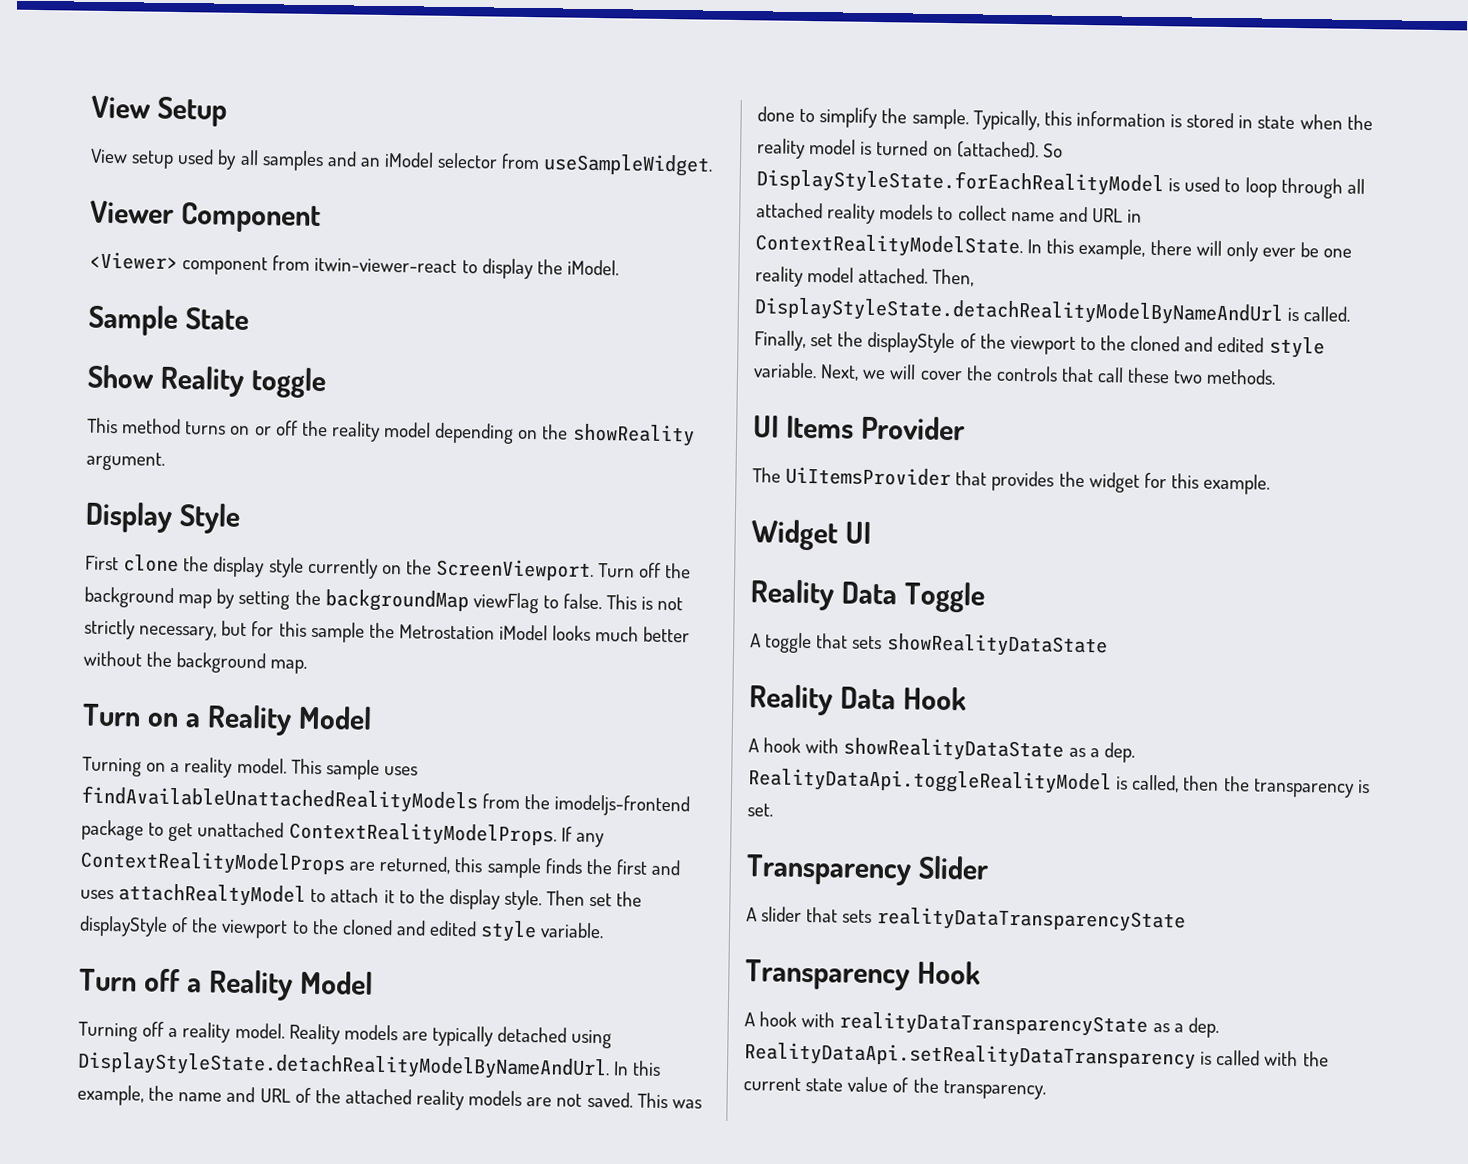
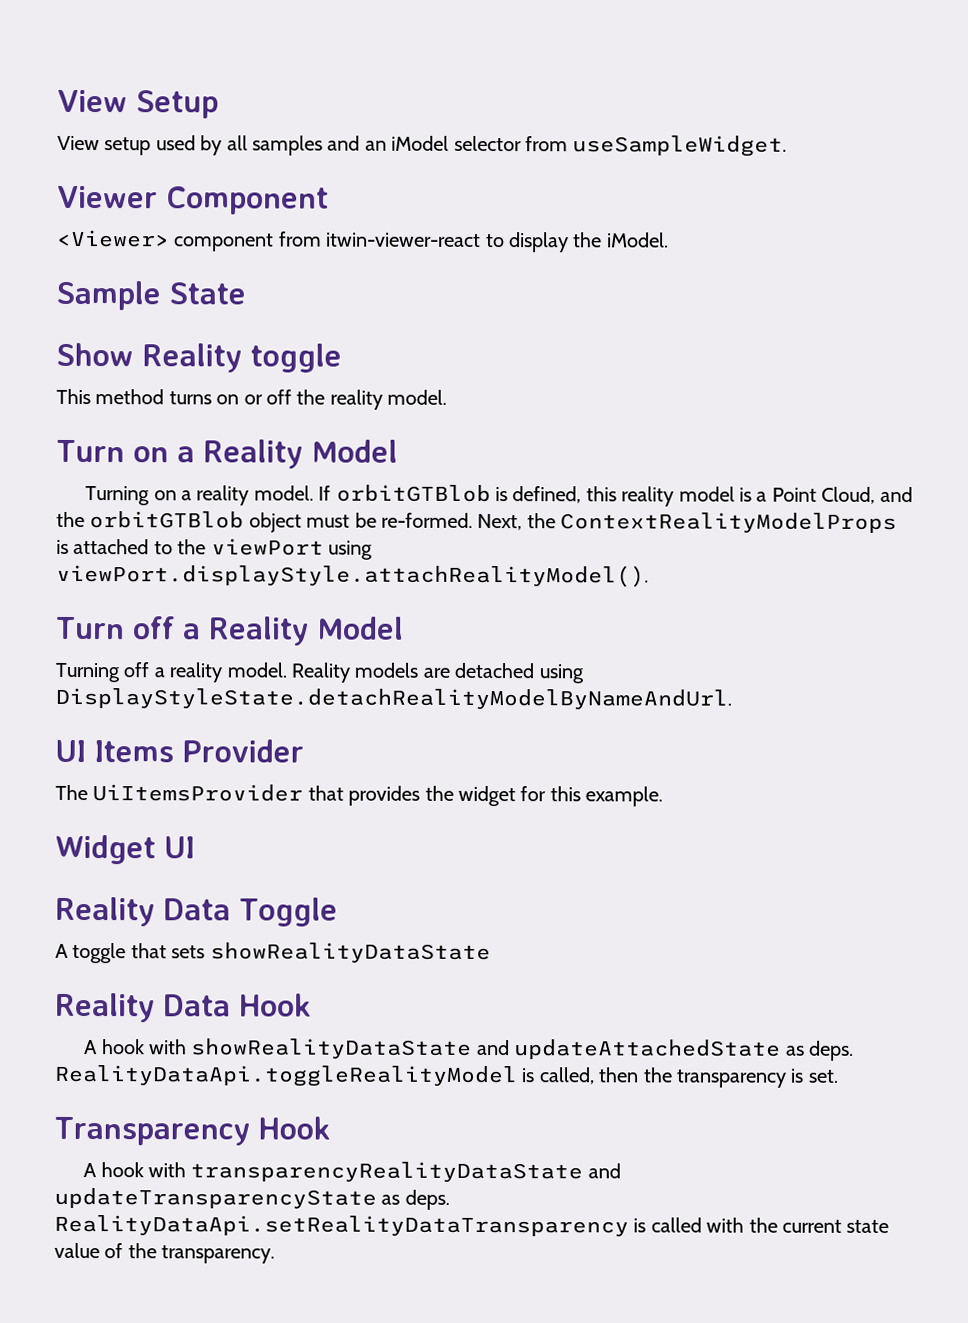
- This method turns on or off the reality model depending on the showReality argument.
- Display Style
- First clone the display style currently on the ScreenViewport. Turn off the background map by setting the backgroundMap viewFlag to false. This is not strictly necessary, but for this sample the Metrostation iModel looks much better without the background map.
+ This method turns on or off the reality model.
- This sample uses findAvailableUnattachedRealityModels from the imodeljs-frontend package to get unattached ContextRealityModelProps. If any ContextRealityModelProps are returned, this sample finds the first and uses attachRealtyModel to attach it to the display style. Then set the displayStyle of the viewport to the cloned and edited style variable.
+ If orbitGTBlob is defined, this reality model is a Point Cloud, and the orbitGTBlob object must be re-formed. Next, the ContextRealityModelProps is attached to the viewPort using viewPort.displayStyle.attachRealityModel().
- Reality models are typically detached using DisplayStyleState.detachRealityModelByNameAndUrl. In this example, the name and URL of the attached reality models are not saved. This was done to simplify the sample. Typically, this information is stored in state when the reality model is turned on (attached). So DisplayStyleState.forEachRealityModel is used to loop through all attached reality models to collect name and URL in ContextRealityModelState. In this example, there will only ever be one reality model attached. Then, DisplayStyleState.detachRealityModelByNameAndUrl is called. Finally, set the displayStyle of the viewport to the cloned and edited style variable. Next, we will cover the controls that call these two methods.
+ Reality models are detached using DisplayStyleState.detachRealityModelByNameAndUrl.
- A hook with showRealityDataState as a dep.
+ A hook with showRealityDataState and updateAttachedState as deps.
- Transparency Slider
- A slider that sets realityDataTransparencyState
- A hook with realityDataTransparencyState as a dep.
+ A hook with transparencyRealityDataState and updateTransparencyState as deps.

